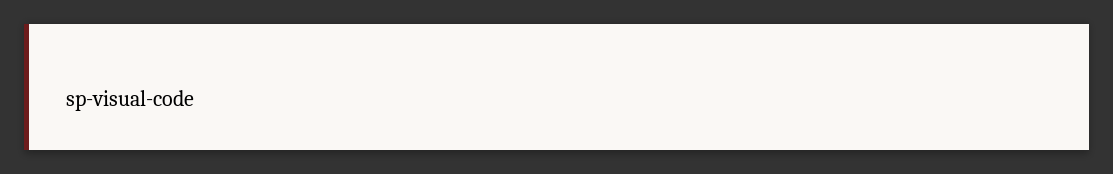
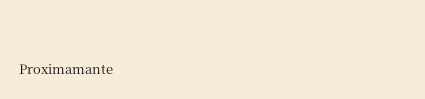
- sp-visual-code
+ Proximamante

